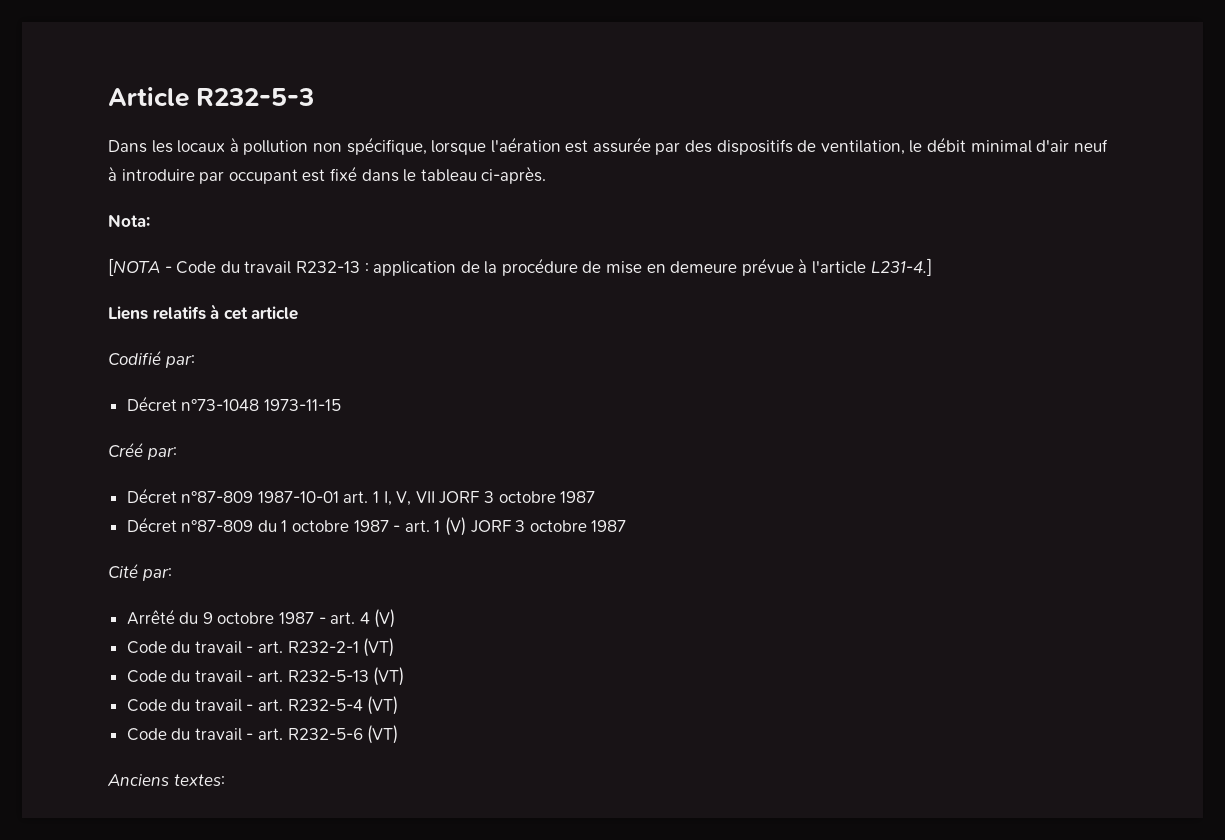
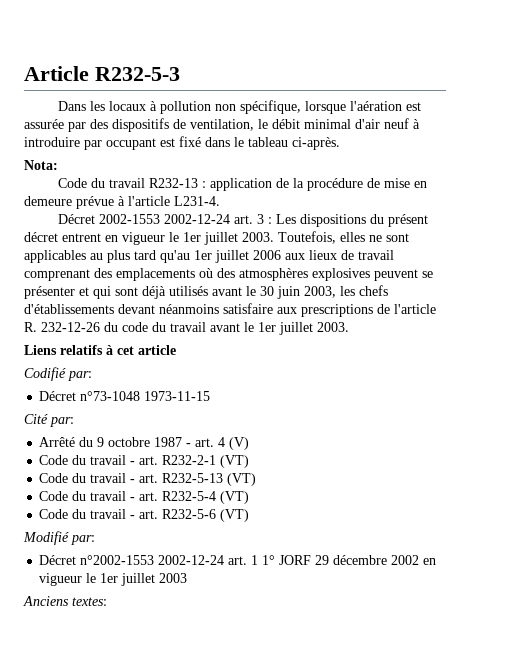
- [NOTA - Code du travail R232-13 : application de la procédure de mise en demeure prévue à l'article L231-4.]
+ Code du travail R232-13 : application de la procédure de mise en demeure prévue à l'article L231-4.
+ Décret 2002-1553 2002-12-24 art. 3 : Les dispositions du présent décret entrent en vigueur le 1er juillet 2003. Toutefois, elles ne sont applicables au plus tard qu'au 1er juillet 2006 aux lieux de travail comprenant des emplacements où des atmosphères explosives peuvent se présenter et qui sont déjà utilisés avant le 30 juin 2003, les chefs d'établissements devant néanmoins satisfaire aux prescriptions de l'article R. 232-12-26 du code du travail avant le 1er juillet 2003.
- Créé par:
- Décret n°87-809 1987-10-01 art. 1 I, V, VII JORF 3 octobre 1987
- Décret n°87-809 du 1 octobre 1987 - art. 1 (V) JORF 3 octobre 1987
+ Modifié par:
+ Décret n°2002-1553 2002-12-24 art. 1 1° JORF 29 décembre 2002 en vigueur le 1er juillet 2003

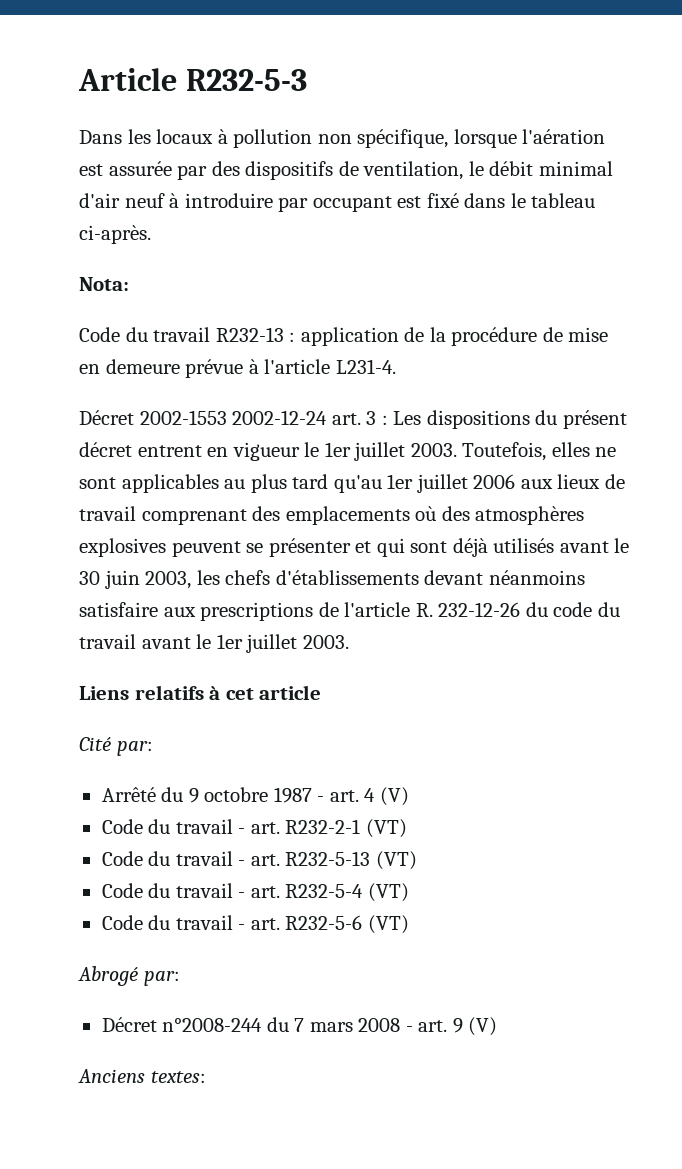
- Codifié par:
- Décret n°73-1048 1973-11-15
- Modifié par:
- Décret n°2002-1553 2002-12-24 art. 1 1° JORF 29 décembre 2002 en vigueur le 1er juillet 2003
+ Abrogé par:
+ Décret n°2008-244 du 7 mars 2008 - art. 9 (V)

